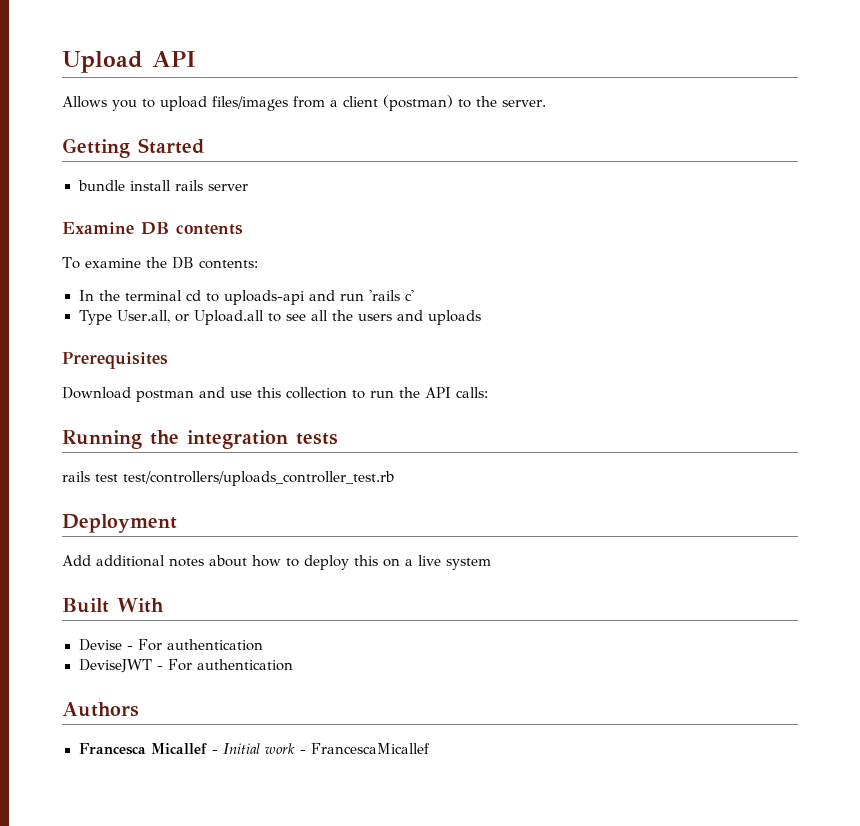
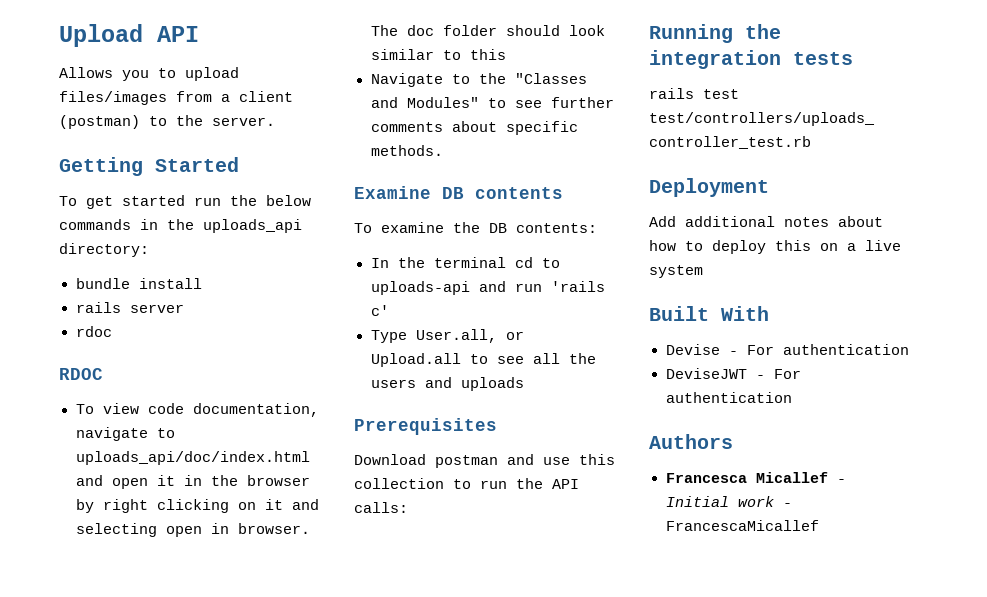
+ To get started run the below commands in the uploads_api directory:
- bundle install rails server
+ bundle install
+ rails server
+ rdoc
+ RDOC
+ To view code documentation, navigate to uploads_api/doc/index.html and open it in the browser by right clicking on it and selecting open in browser. The doc folder should look similar to this
+ Navigate to the "Classes and Modules" to see further comments about specific methods.

